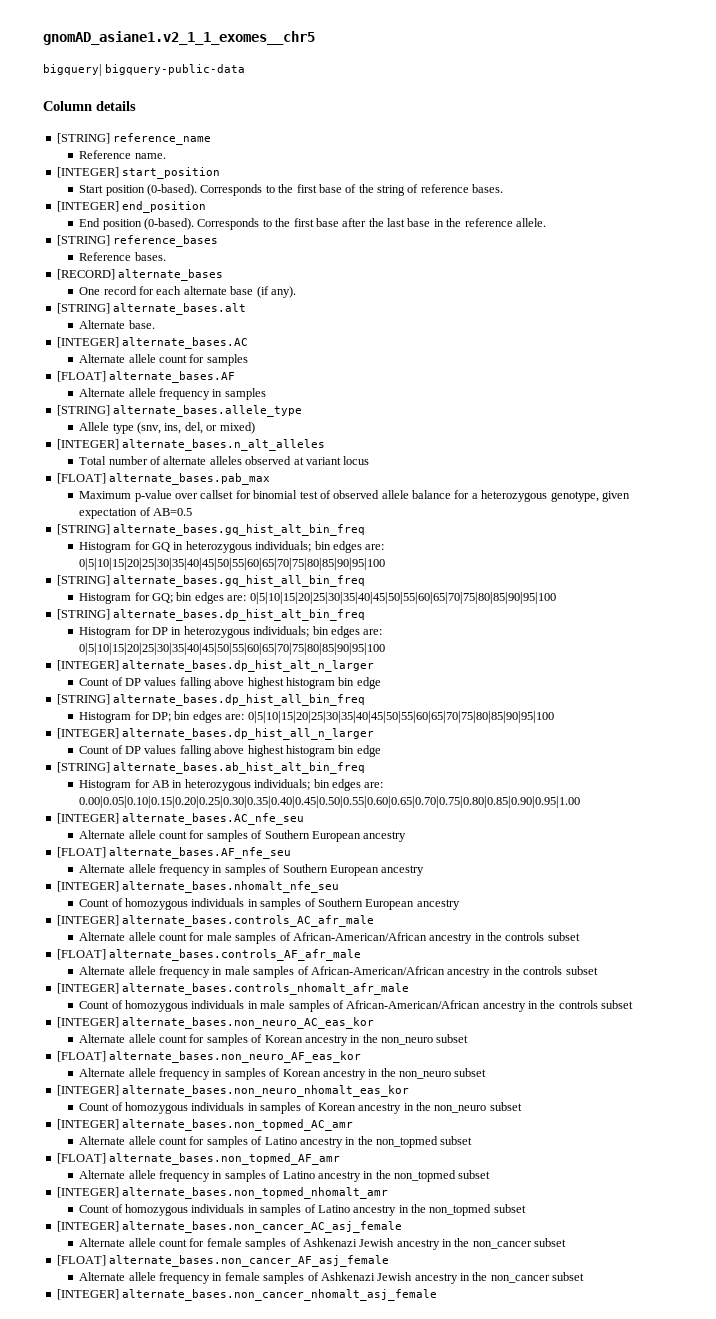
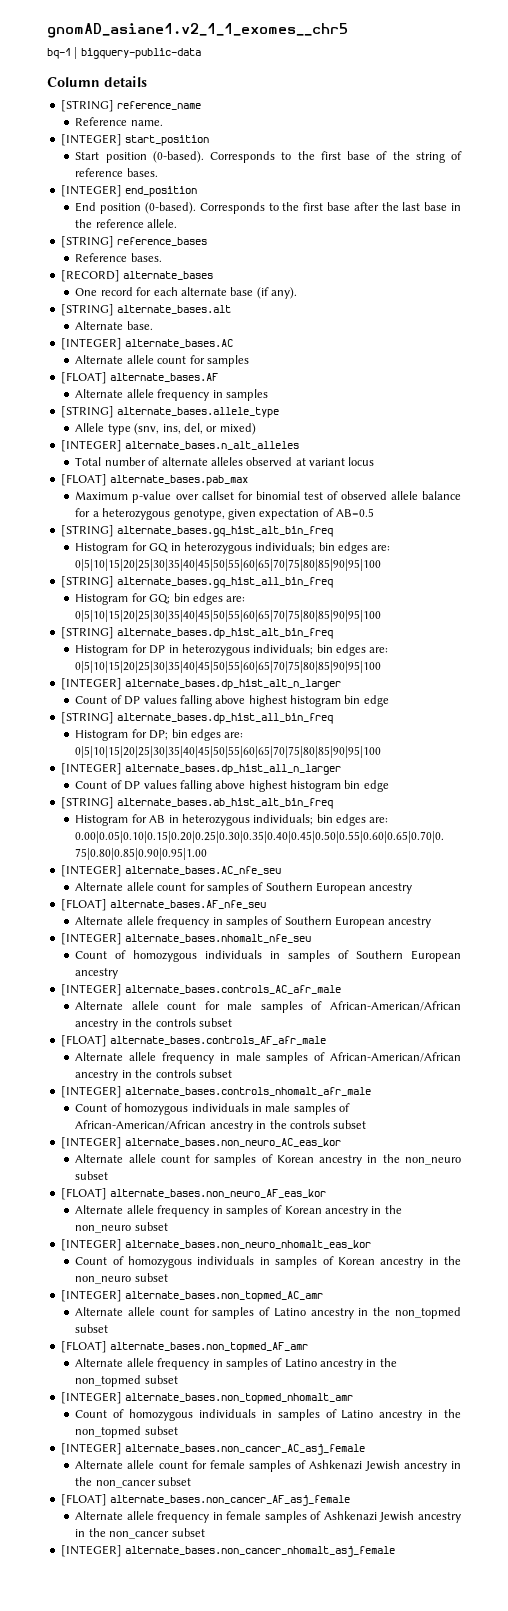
- bigquery| bigquery-public-data
+ bq-1 | bigquery-public-data

